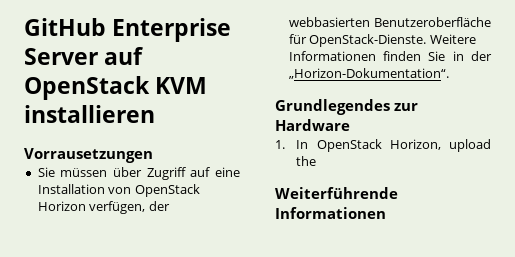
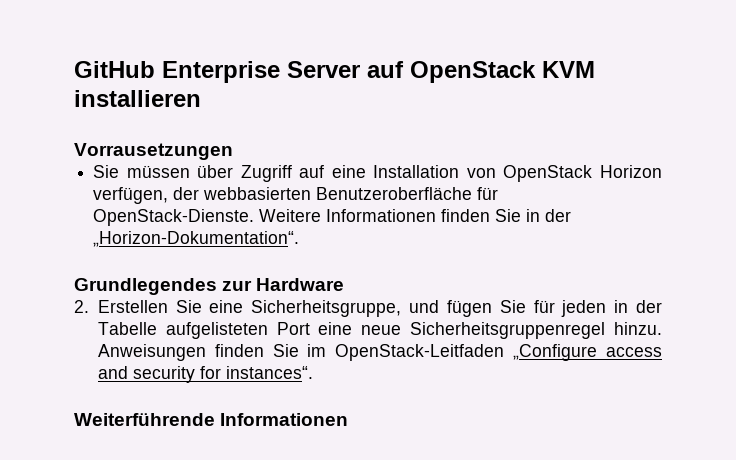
- 1. In OpenStack Horizon, upload the
+ 2. Erstellen Sie eine Sicherheitsgruppe, und fügen Sie für jeden in der Tabelle aufgelisteten Port eine neue Sicherheitsgruppenregel hinzu. Anweisungen finden Sie im OpenStack-Leitfaden „Configure access and security for instances“.

